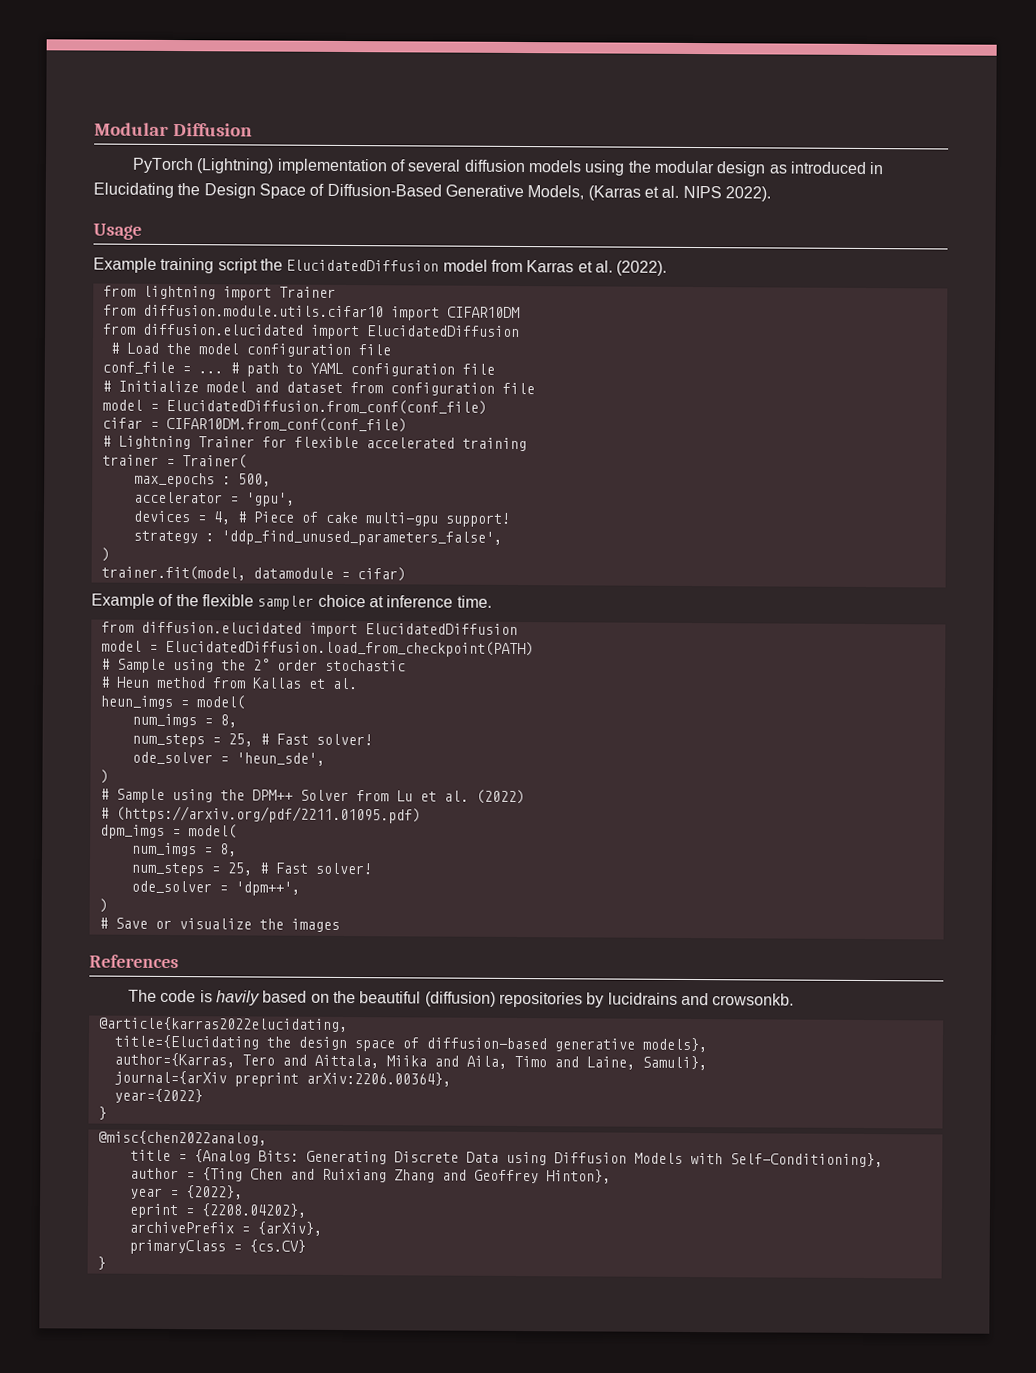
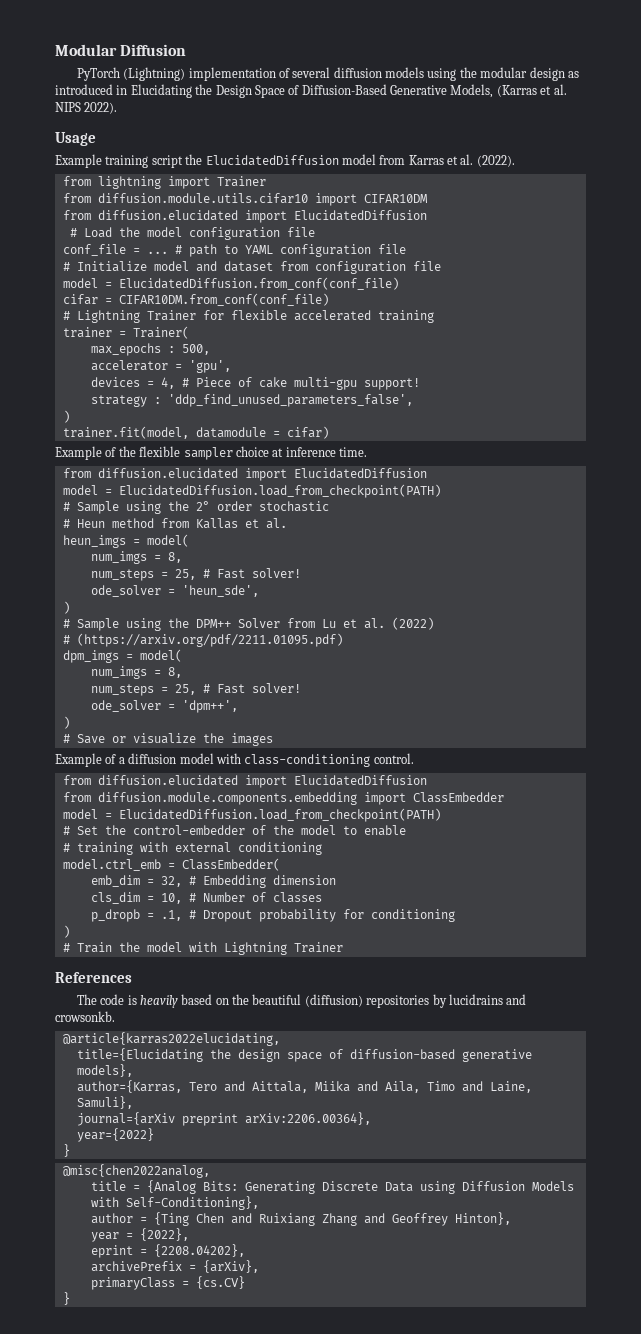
+ Example of a diffusion model with class-conditioning control.
+ from diffusion.elucidated import ElucidatedDiffusion
+ from diffusion.module.components.embedding import ClassEmbedder
+ model = ElucidatedDiffusion.load_from_checkpoint(PATH)
+ # Set the control-embedder of the model to enable
+ # training with external conditioning
+ model.ctrl_emb = ClassEmbedder(
+ emb_dim = 32, # Embedding dimension
+ cls_dim = 10, # Number of classes
+ p_dropb = .1, # Dropout probability for conditioning
+ )
+ # Train the model with Lightning Trainer
- The code is havily based on the beautiful (diffusion) repositories by lucidrains and crowsonkb.
+ The code is heavily based on the beautiful (diffusion) repositories by lucidrains and crowsonkb.

